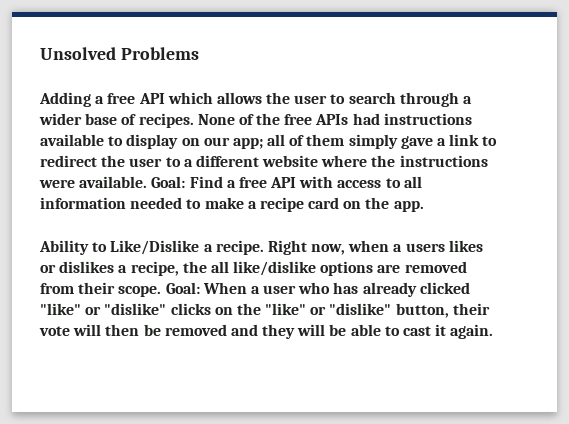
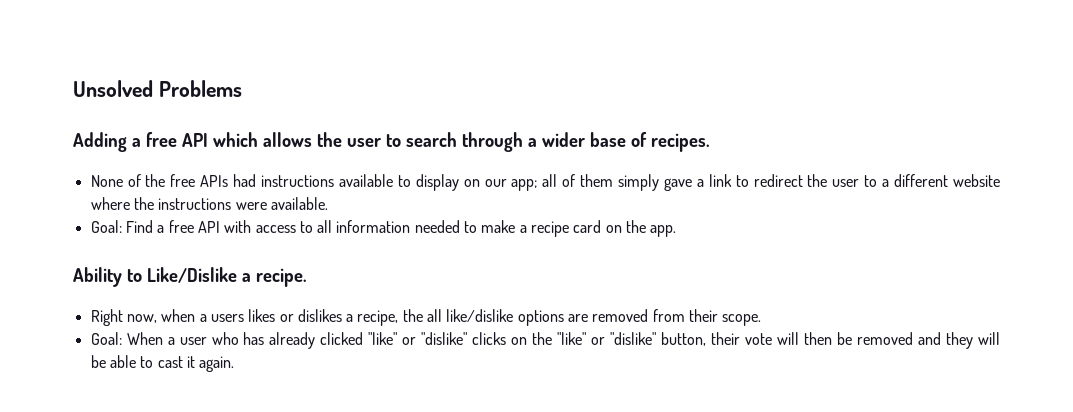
- Adding a free API which allows the user to search through a wider base of recipes. None of the free APIs had instructions available to display on our app;
+ Adding a free API which allows the user to search through a wider base of recipes.
+ None of the free APIs had instructions available to display on our app;
- all of them simply gave a link to redirect the user to a different website where the instructions were available. Goal:
+ all of them simply gave a link to redirect the user to a different website where the instructions were available.
+ Goal:
- Ability to Like/Dislike a recipe. Right now, when a users likes or dislikes a recipe, the all like/dislike options are removed from their scope. Goal: When a user who has already clicked "like" or "dislike" clicks on the "like" or "dislike" button, their vote will then be removed and they will be able to cast it again.
+ Ability to Like/Dislike a recipe.
+ Right now, when a users likes or dislikes a recipe, the all like/dislike options are removed from their scope.
+ Goal: When a user who has already clicked "like" or "dislike" clicks on the "like" or "dislike" button, their vote will then be removed and they will be able to cast it again.

